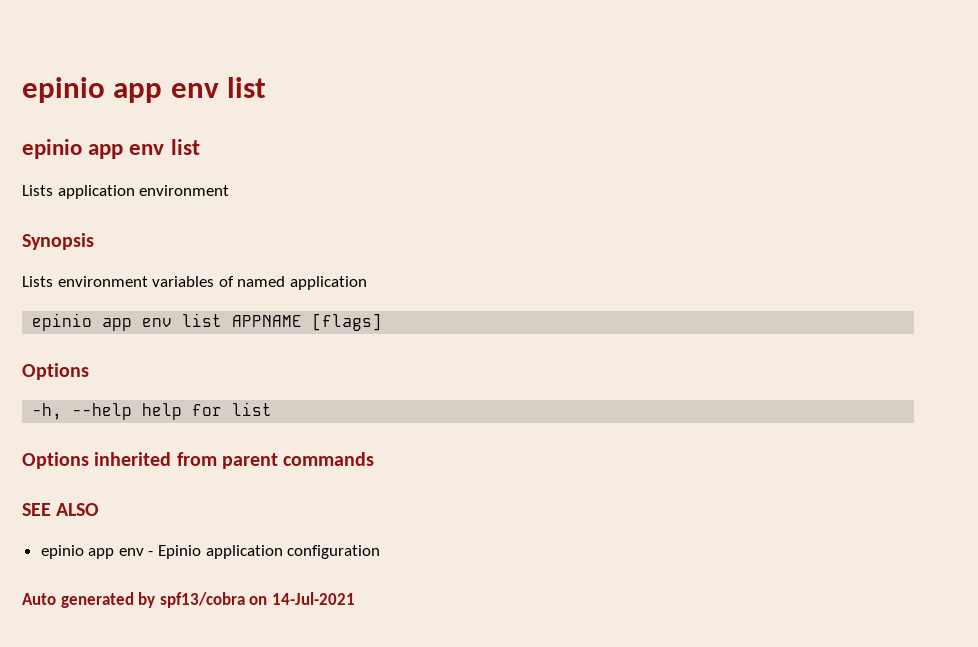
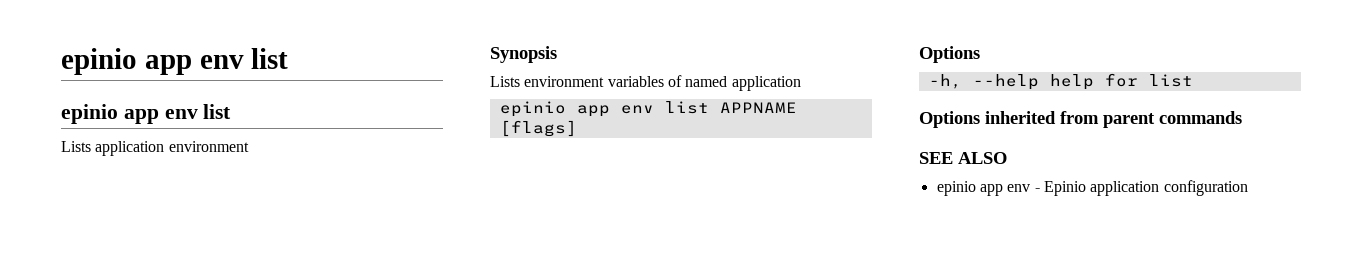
- Auto generated by spf13/cobra on 14-Jul-2021

